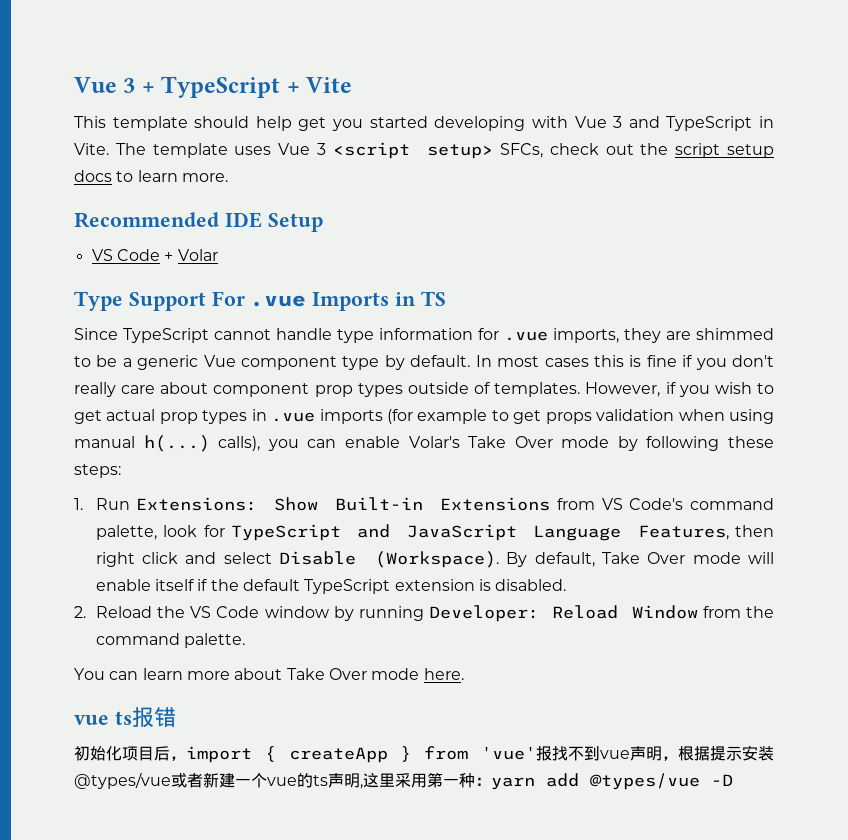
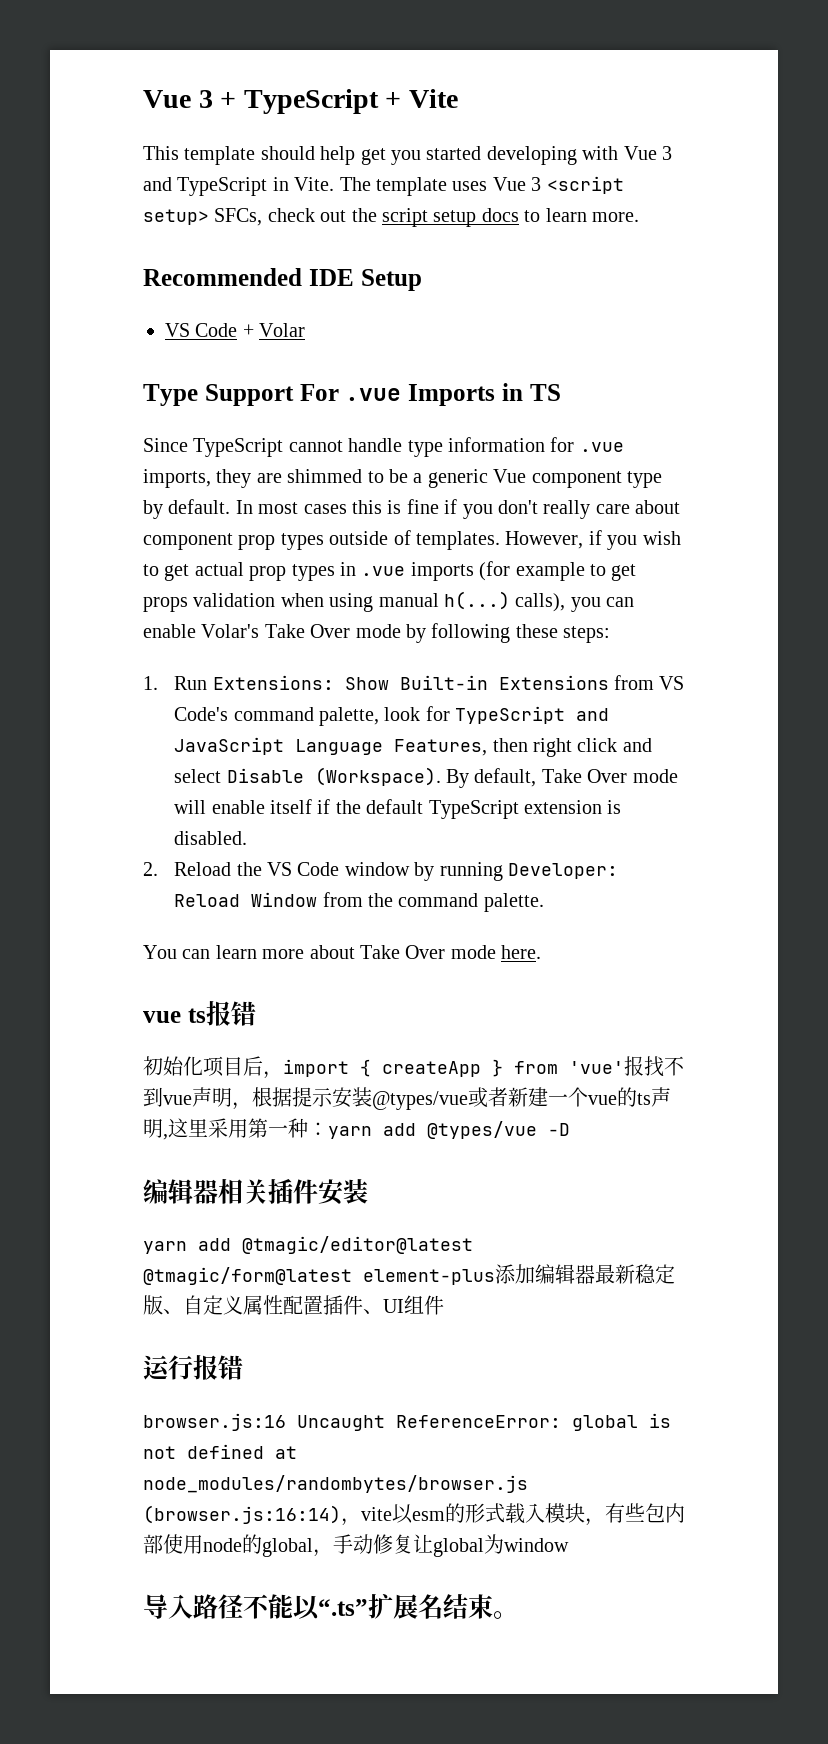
+ 编辑器相关插件安装
+ yarn add @tmagic/editor@latest @tmagic/form@latest element-plus添加编辑器最新稳定版、自定义属性配置插件、UI组件
+ 运行报错
+ browser.js:16 Uncaught ReferenceError: global is not defined at node_modules/randombytes/browser.js (browser.js:16:14)，vite以esm的形式载入模块，有些包内部使用node的global，手动修复让global为window
+ 导入路径不能以“.ts”扩展名结束。

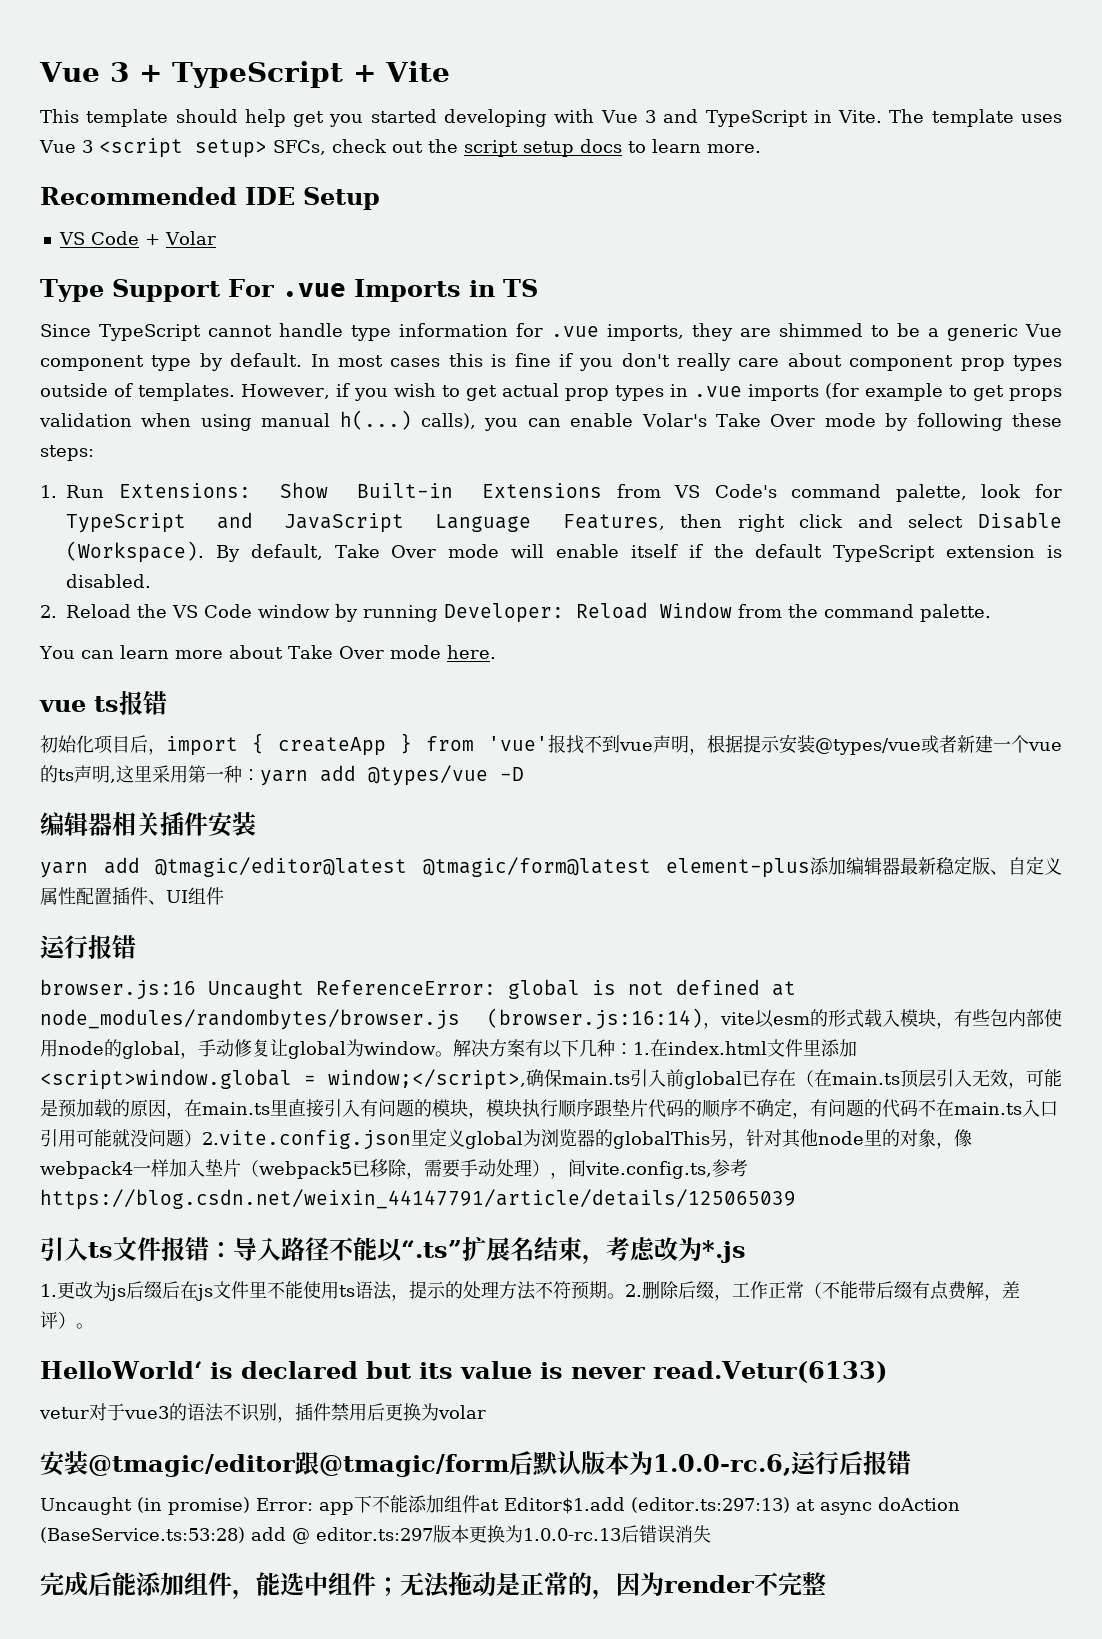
- browser.js:16 Uncaught ReferenceError: global is not defined at node_modules/randombytes/browser.js (browser.js:16:14)，vite以esm的形式载入模块，有些包内部使用node的global，手动修复让global为window
- 导入路径不能以“.ts”扩展名结束。
+ browser.js:16 Uncaught ReferenceError: global is not defined at node_modules/randombytes/browser.js (browser.js:16:14)，vite以esm的形式载入模块，有些包内部使用node的global，手动修复让global为window。解决方案有以下几种：1.在index.html文件里添加<script>window.global = window;</script>,确保main.ts引入前global已存在（在main.ts顶层引入无效，可能是预加载的原因，在main.ts里直接引入有问题的模块，模块执行顺序跟垫片代码的顺序不确定，有问题的代码不在main.ts入口引用可能就没问题）2.vite.config.json里定义global为浏览器的globalThis另，针对其他node里的对象，像webpack4一样加入垫片（webpack5已移除，需要手动处理），间vite.config.ts,参考https://blog.csdn.net/weixin_44147791/article/details/125065039
+ 引入ts文件报错：导入路径不能以“.ts”扩展名结束，考虑改为*.js
+ 1.更改为js后缀后在js文件里不能使用ts语法，提示的处理方法不符预期。2.删除后缀，工作正常（不能带后缀有点费解，差评）。
+ HelloWorld‘ is declared but its value is never read.Vetur(6133)
+ vetur对于vue3的语法不识别，插件禁用后更换为volar
+ 安装@tmagic/editor跟@tmagic/form后默认版本为1.0.0-rc.6,运行后报错
+ Uncaught (in promise) Error: app下不能添加组件at Editor$1.add (editor.ts:297:13) at async doAction (BaseService.ts:53:28) add @ editor.ts:297版本更换为1.0.0-rc.13后错误消失
+ 完成后能添加组件，能选中组件；无法拖动是正常的，因为render不完整

